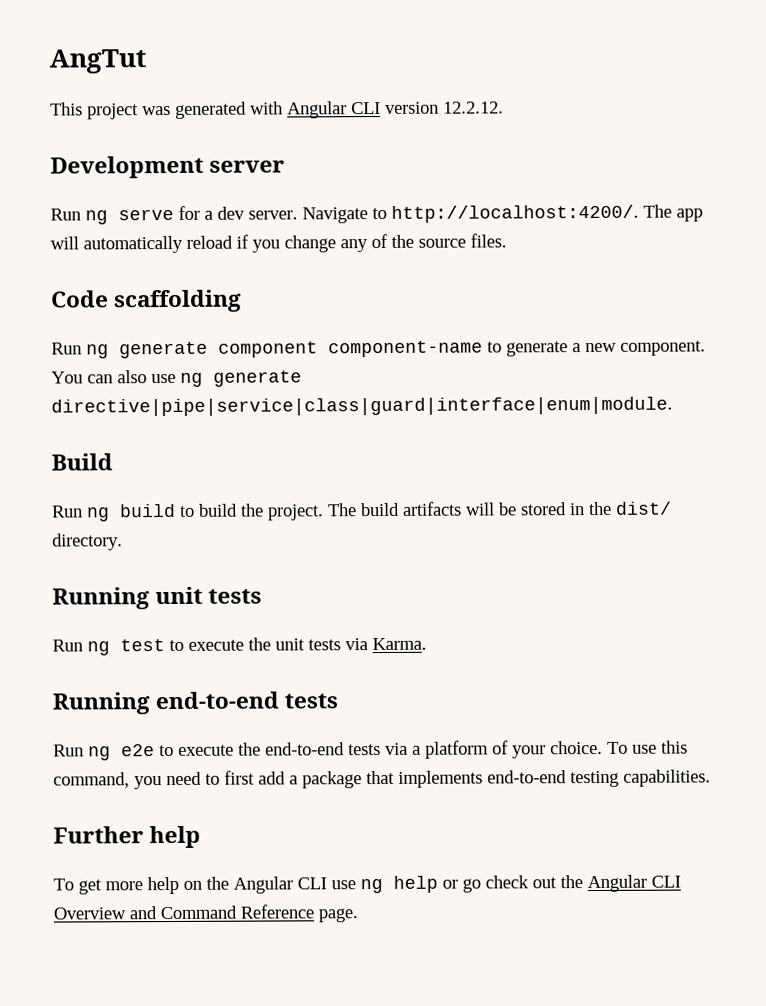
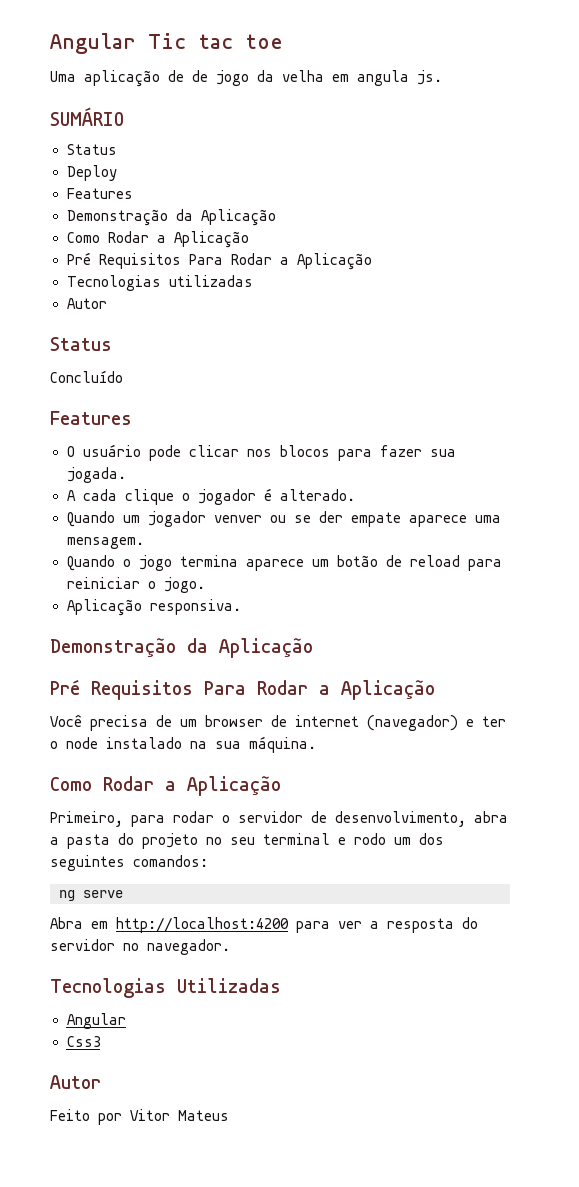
- AngTut
- This project was generated with Angular CLI version 12.2.12.
- Development server
- Run ng serve for a dev server. Navigate to http://localhost:4200/. The app will automatically reload if you change any of the source files.
- Code scaffolding
- Run ng generate component component-name to generate a new component. You can also use ng generate directive|pipe|service|class|guard|interface|enum|module.
- Build
- Run ng build to build the project. The build artifacts will be stored in the dist/ directory.
- Running unit tests
- Run ng test to execute the unit tests via Karma.
- Running end-to-end tests
- Run ng e2e to execute the end-to-end tests via a platform of your choice. To use this command, you need to first add a package that implements end-to-end testing capabilities.
- Further help
- To get more help on the Angular CLI use ng help or go check out the Angular CLI Overview and Command Reference page.
+ Angular Tic tac toe
+ Uma aplicação de de jogo da velha em angula js.
+ SUMÁRIO
+ Status
+ Deploy
+ Features
+ Demonstração da Aplicação
+ Como Rodar a Aplicação
+ Pré Requisitos Para Rodar a Aplicação
+ Tecnologias utilizadas
+ Autor
+ Status
+ Concluído
+ Features
+ O usuário pode clicar nos blocos para fazer sua jogada.
+ A cada clique o jogador é alterado.
+ Quando um jogador venver ou se der empate aparece uma mensagem.
+ Quando o jogo termina aparece um botão de reload para reiniciar o jogo.
+ Aplicação responsiva.
+ Demonstração da Aplicação
+ Pré Requisitos Para Rodar a Aplicação
+ Você precisa de um browser de internet (navegador) e ter o node instalado na sua máquina.
+ Como Rodar a Aplicação
+ Primeiro, para rodar o servidor de desenvolvimento, abra a pasta do projeto no seu terminal e rodo um dos seguintes comandos:
+ ng serve
+ Abra em http://localhost:4200 para ver a resposta do servidor no navegador.
+ Tecnologias Utilizadas
+ Angular
+ Css3
+ Autor
+ Feito por Vitor Mateus

